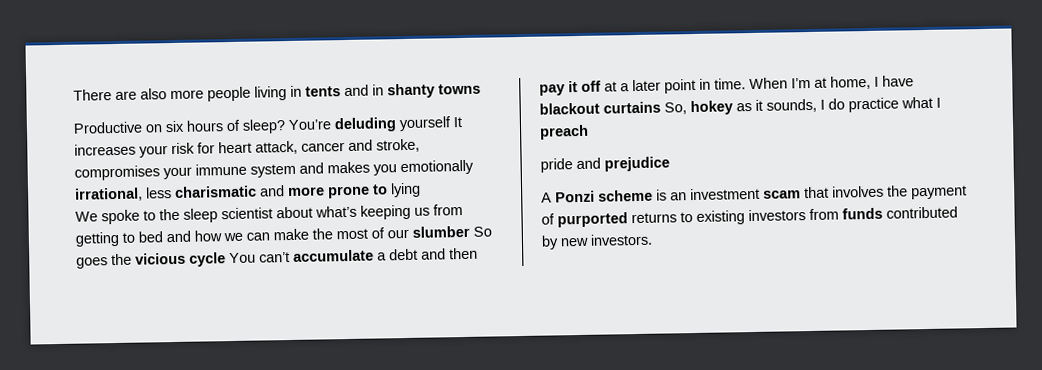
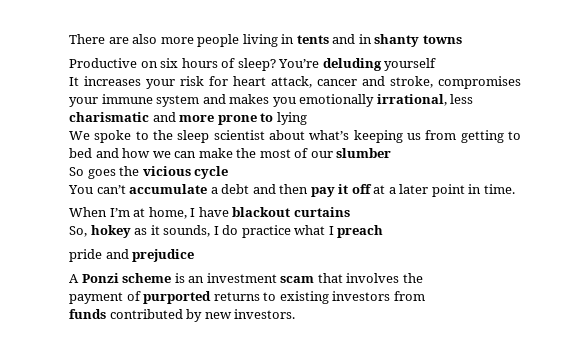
- You’re deluding yourself It increases your risk for heart attack, cancer and stroke, compromises your immune system and makes you emotionally irrational, less charismatic and more prone to lying
+ You’re deluding yourself
+ It increases your risk for heart attack, cancer and stroke, compromises your immune system and makes you emotionally irrational, less charismatic and more prone to lying
- We spoke to the sleep scientist about what’s keeping us from getting to bed and how we can make the most of our slumber So goes the vicious cycle You can’t accumulate a debt and then pay it off at a later point in time. When I’m at home, I have blackout curtains So, hokey as it sounds, I do practice what I preach
+ We spoke to the sleep scientist about what’s keeping us from getting to bed and how we can make the most of our slumber
+ So goes the vicious cycle
+ You can’t accumulate a debt and then pay it off at a later point in time.
+ When I’m at home, I have blackout curtains
+ So, hokey as it sounds, I do practice what I preach
- A Ponzi scheme is an investment scam that involves the payment of purported returns to existing investors from funds contributed by new investors.
+ A Ponzi scheme is an investment scam that involves the
+ payment of purported returns to existing investors from
+ funds contributed by new investors.

